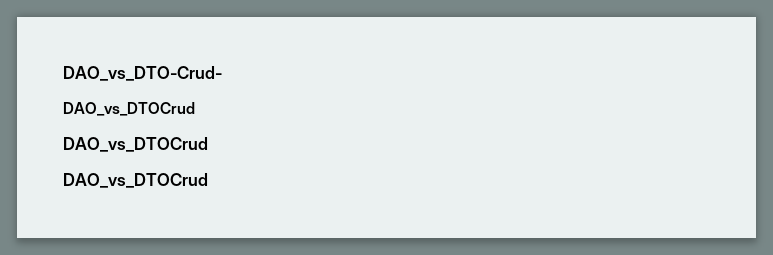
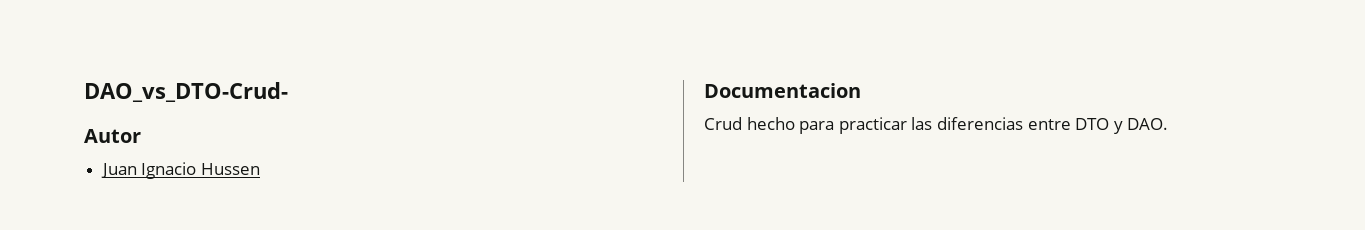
  DAO_vs_DTO-Crud-
- DAO_vs_DTOCrud
- DAO_vs_DTOCrud
- DAO_vs_DTOCrud
+ Autor
+ Juan Ignacio Hussen
+ Documentacion
+ Crud hecho para practicar las diferencias entre DTO y DAO.

